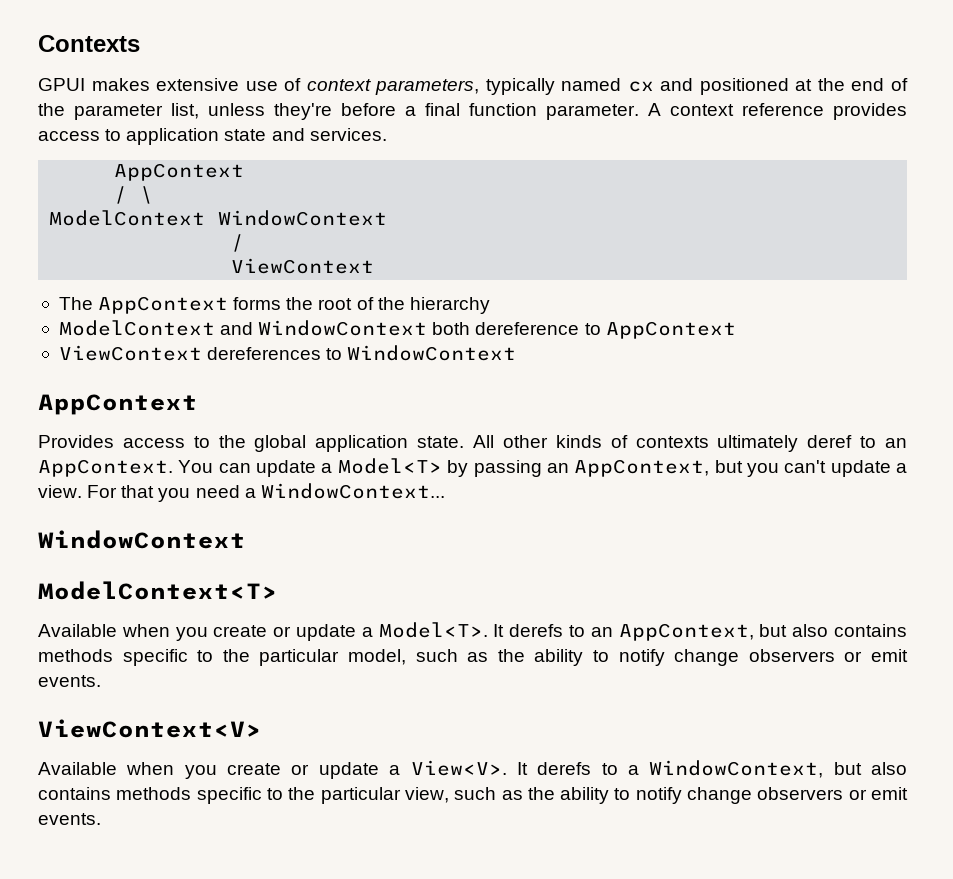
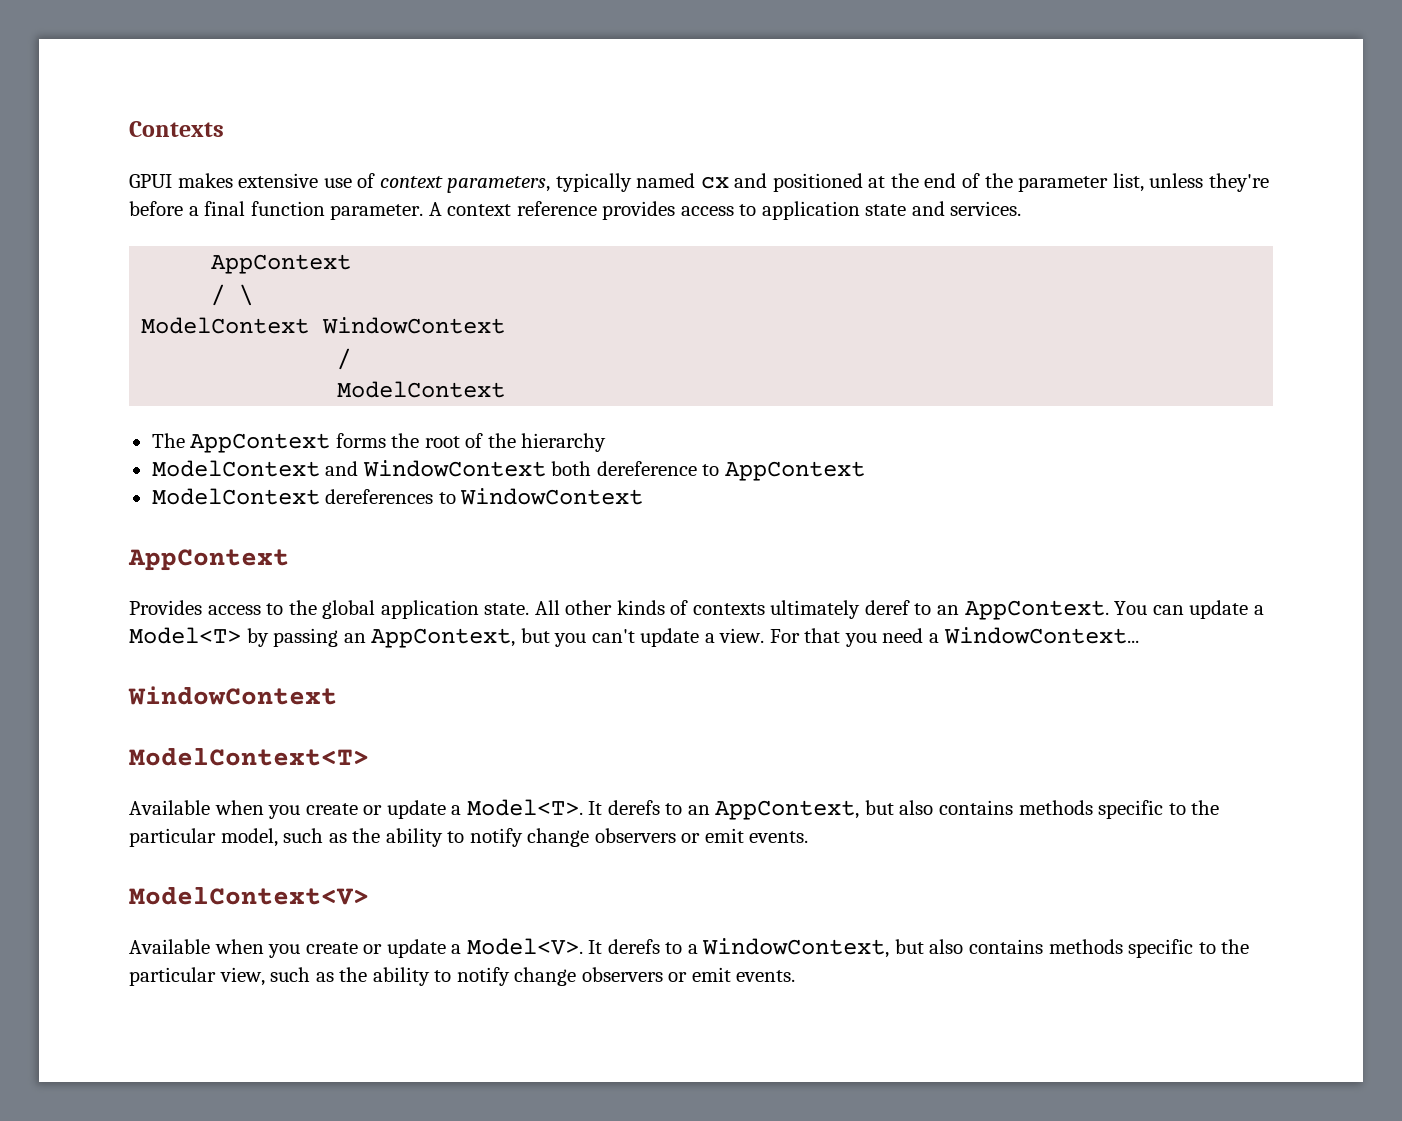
  ModelContext WindowContext
  /
- ViewContext
+ ModelContext
- ViewContext dereferences to WindowContext
+ ModelContext dereferences to WindowContext
- ViewContext<V>
- Available when you create or update a View<V>.
+ ModelContext<V>
+ Available when you create or update a Model<V>.

